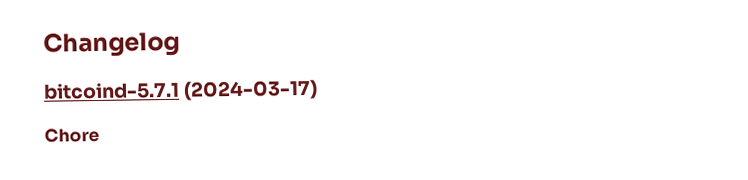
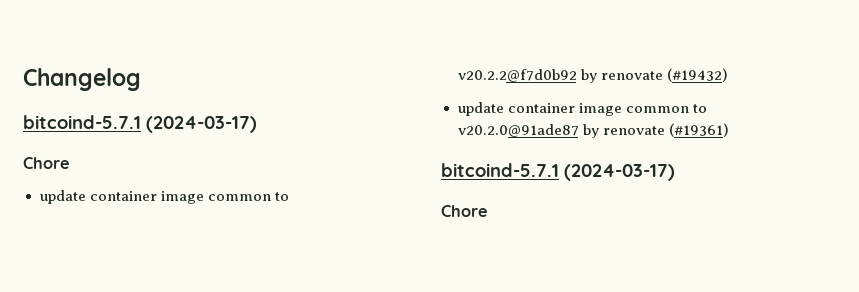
+ update container image common to v20.2.2@f7d0b92 by renovate (#19432)
+ update container image common to v20.2.0@91ade87 by renovate (#19361)
+ bitcoind-5.7.1 (2024-03-17)
+ Chore

